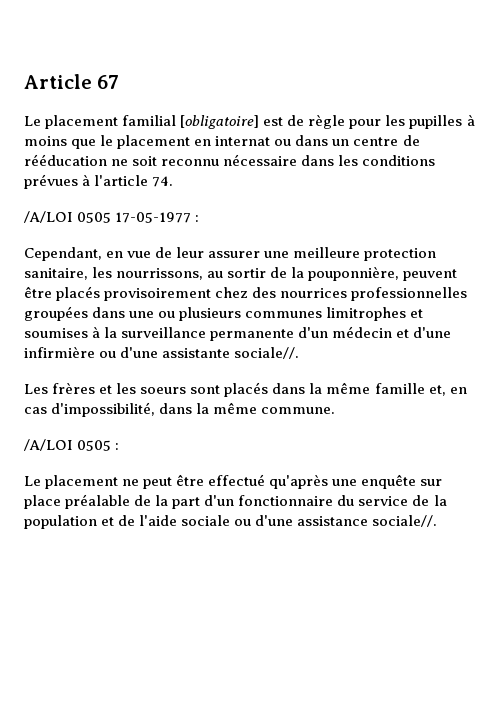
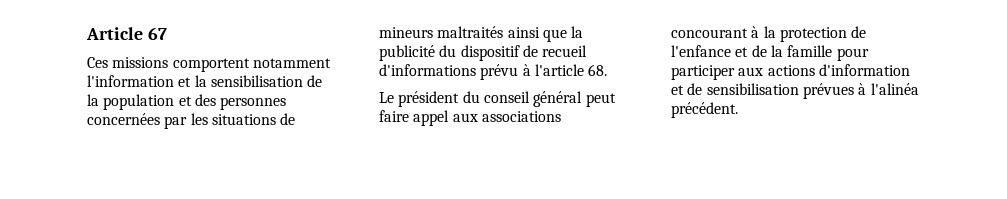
- Le placement familial [obligatoire] est de règle pour les pupilles à moins que le placement en internat ou dans un centre de rééducation ne soit reconnu nécessaire dans les conditions prévues à l'article 74.
- /A/LOI 0505 17-05-1977 :
- Cependant, en vue de leur assurer une meilleure protection sanitaire, les nourrissons, au sortir de la pouponnière, peuvent être placés provisoirement chez des nourrices professionnelles groupées dans une ou plusieurs communes limitrophes et soumises à la surveillance permanente d'un médecin et d'une infirmière ou d'une assistante sociale//.
- Les frères et les soeurs sont placés dans la même famille et, en cas d'impossibilité, dans la même commune.
- /A/LOI 0505 :
- Le placement ne peut être effectué qu'après une enquête sur place préalable de la part d'un fonctionnaire du service de la population et de l'aide sociale ou d'une assistance sociale//.
+ Ces missions comportent notamment l'information et la sensibilisation de la population et des personnes concernées par les situations de mineurs maltraités ainsi que la publicité du dispositif de recueil d'informations prévu à l'article 68.
+ Le président du conseil général peut faire appel aux associations concourant à la protection de l'enfance et de la famille pour participer aux actions d'information et de sensibilisation prévues à l'alinéa précédent.

